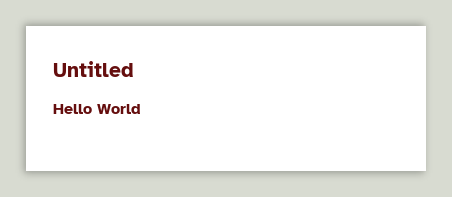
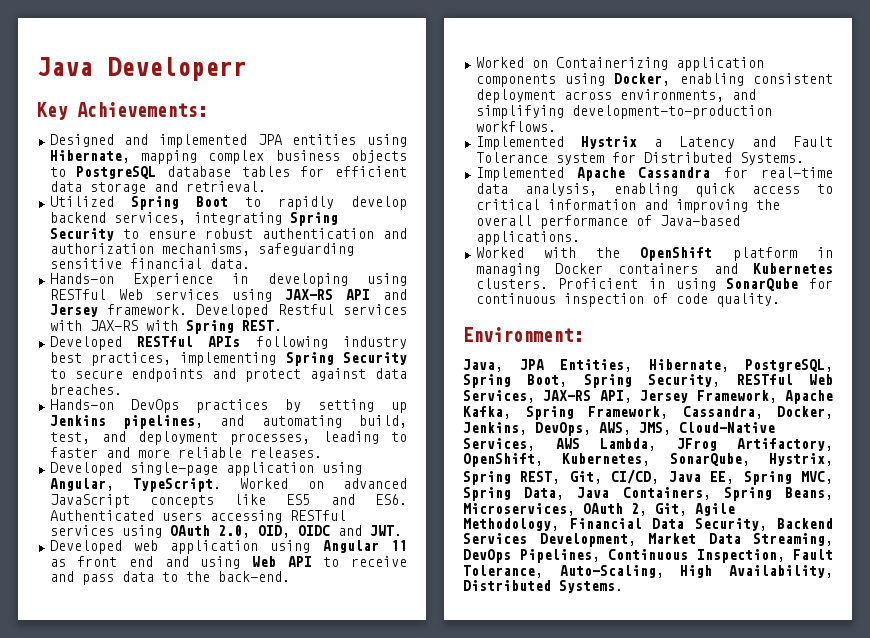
- Untitled
- Hello World
+ Java Developerr
+ Key Achievements:
+ Designed and implemented JPA entities using Hibernate, mapping complex business objects to PostgreSQL database tables for efficient data storage and retrieval.
+ Utilized Spring Boot to rapidly develop backend services, integrating Spring Security to ensure robust authentication and authorization mechanisms, safeguarding sensitive financial data.
+ Hands-on Experience in developing using RESTful Web services using JAX-RS API and Jersey framework. Developed Restful services with JAX-RS with Spring REST.
+ Developed RESTful APIs following industry best practices, implementing Spring Security to secure endpoints and protect against data breaches.
+ Hands-on DevOps practices by setting up Jenkins pipelines, and automating build, test, and deployment processes, leading to faster and more reliable releases.
+ Developed single-page application using Angular, TypeScript. Worked on advanced JavaScript concepts like ES5 and ES6. Authenticated users accessing RESTful services using OAuth 2.0, OID, OIDC and JWT.
+ Developed web application using Angular 11 as front end and using Web API to receive and pass data to the back-end.
+ Worked on Containerizing application components using Docker, enabling consistent deployment across environments, and simplifying development-to-production workflows.
+ Implemented Hystrix a Latency and Fault Tolerance system for Distributed Systems.
+ Implemented Apache Cassandra for real-time data analysis, enabling quick access to critical information and improving the overall performance of Java-based applications.
+ Worked with the OpenShift platform in managing Docker containers and Kubernetes clusters. Proficient in using SonarQube for continuous inspection of code quality.
+ Environment:
+ Java, JPA Entities, Hibernate, PostgreSQL, Spring Boot, Spring Security, RESTful Web Services, JAX-RS API, Jersey Framework, Apache Kafka, Spring Framework, Cassandra, Docker, Jenkins, DevOps, AWS, JMS, Cloud-Native Services, AWS Lambda, JFrog Artifactory, OpenShift, Kubernetes, SonarQube, Hystrix, Spring REST, Git, CI/CD, Java EE, Spring MVC, Spring Data, Java Containers, Spring Beans, Microservices, OAuth 2, Git, Agile Methodology, Financial Data Security, Backend Services Development, Market Data Streaming, DevOps Pipelines, Continuous Inspection, Fault Tolerance, Auto-Scaling, High Availability, Distributed Systems.

